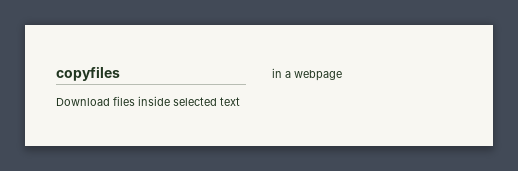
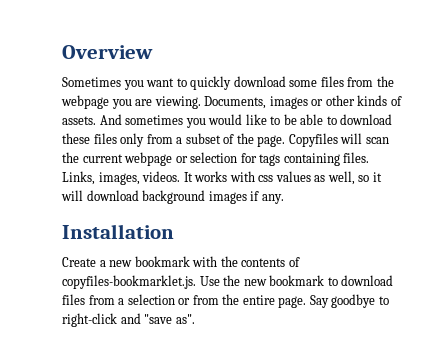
- copyfiles
- Download files inside selected text in a webpage
+ Overview
+ Sometimes you want to quickly download some files from the webpage you are viewing. Documents, images or other kinds of assets. And sometimes you would like to be able to download these files only from a subset of the page. Copyfiles will scan the current webpage or selection for tags containing files. Links, images, videos. It works with css values as well, so it will download background images if any.
+ Installation
+ Create a new bookmark with the contents of copyfiles-bookmarklet.js. Use the new bookmark to download files from a selection or from the entire page. Say goodbye to right-click and "save as".

